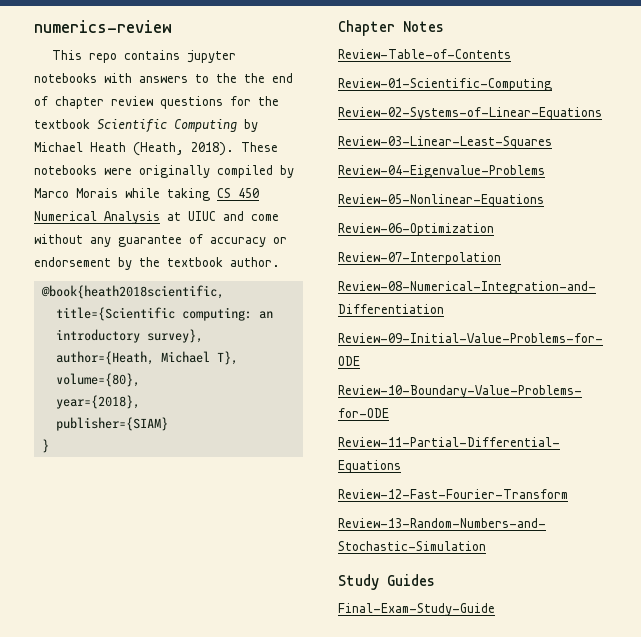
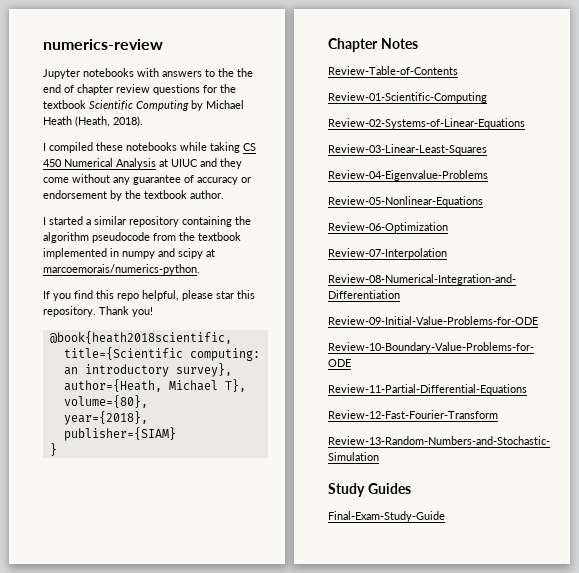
- This repo contains jupyter notebooks with answers to the the end of chapter review questions for the textbook Scientific Computing by Michael Heath (Heath, 2018). These notebooks were originally compiled by Marco Morais while taking CS 450 Numerical Analysis at UIUC and come without any guarantee of accuracy or endorsement by the textbook author.
+ Jupyter notebooks with answers to the the end of chapter review questions for the textbook Scientific Computing by Michael Heath (Heath, 2018).
+ I compiled these notebooks while taking CS 450 Numerical Analysis at UIUC and they come without any guarantee of accuracy or endorsement by the textbook author.
+ I started a similar repository containing the algorithm pseudocode from the textbook implemented in numpy and scipy at marcoemorais/numerics-python.
+ If you find this repo helpful, please star this repository. Thank you!

